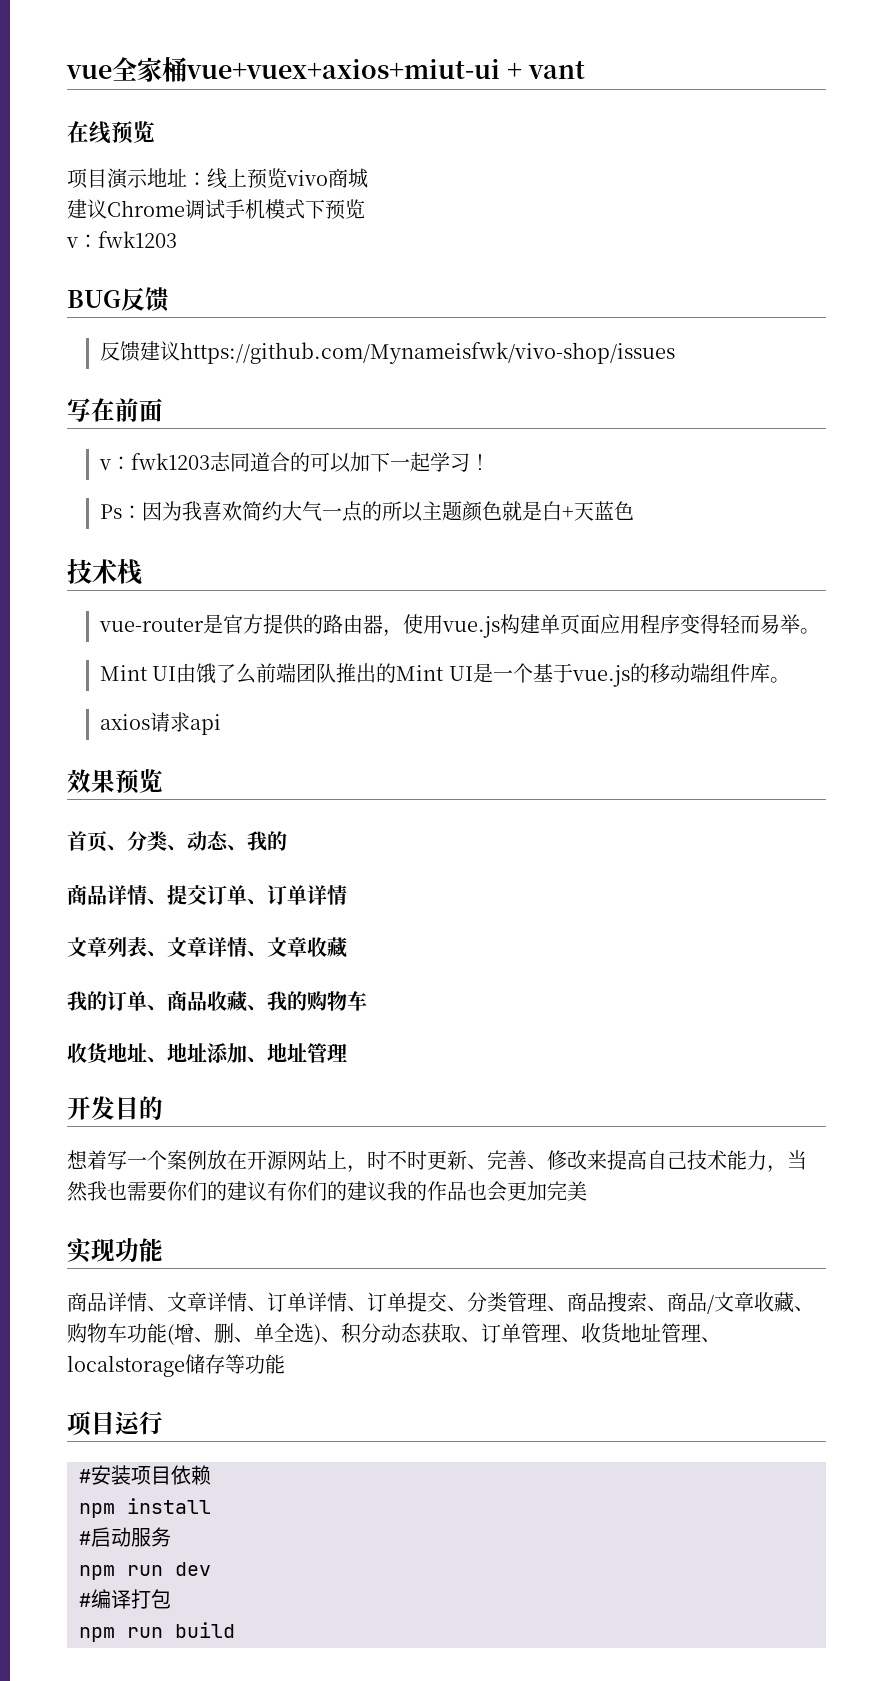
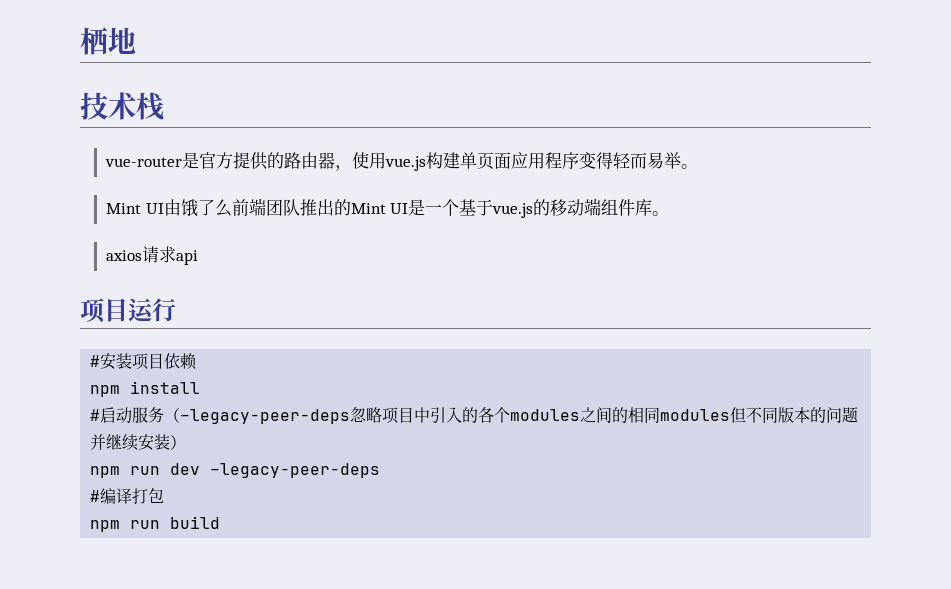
- vue全家桶vue+vuex+axios+miut-ui + vant
- 在线预览
- 项目演示地址：线上预览vivo商城
- 建议Chrome调试手机模式下预览
- v：fwk1203
- BUG反馈
- 反馈建议https://github.com/Mynameisfwk/vivo-shop/issues
- 写在前面
- v：fwk1203志同道合的可以加下一起学习！
- Ps：因为我喜欢简约大气一点的所以主题颜色就是白+天蓝色
+ 栖地
- 效果预览
- 首页、分类、动态、我的
- 商品详情、提交订单、订单详情
- 文章列表、文章详情、文章收藏
- 我的订单、商品收藏、我的购物车
- 收货地址、地址添加、地址管理
- 开发目的
- 想着写一个案例放在开源网站上，时不时更新、完善、修改来提高自己技术能力，当然我也需要你们的建议有你们的建议我的作品也会更加完美
- 实现功能
- 商品详情、文章详情、订单详情、订单提交、分类管理、商品搜索、商品/文章收藏、购物车功能(增、删、单全选)、积分动态获取、订单管理、收货地址管理、localstorage储存等功能
- #启动服务
+ #启动服务（–legacy-peer-deps忽略项目中引入的各个modules之间的相同modules但不同版本的问题并继续安装）
- npm run dev
+ npm run dev –legacy-peer-deps

